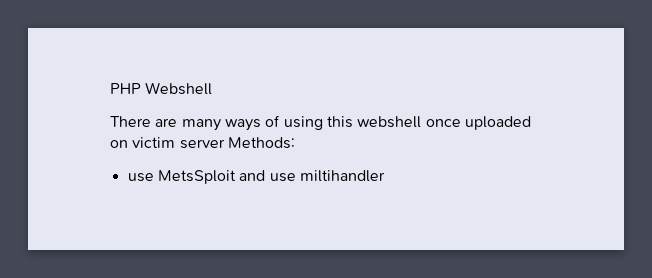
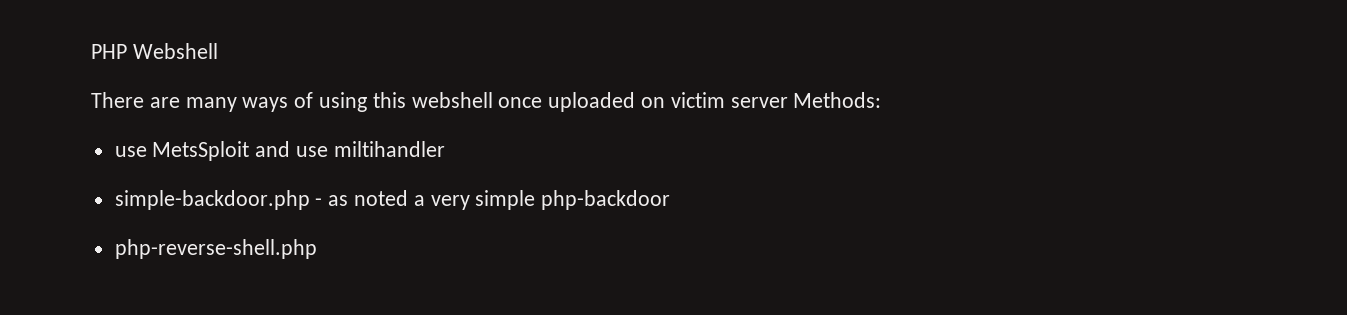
+ simple-backdoor.php - as noted a very simple php-backdoor
+ php-reverse-shell.php

